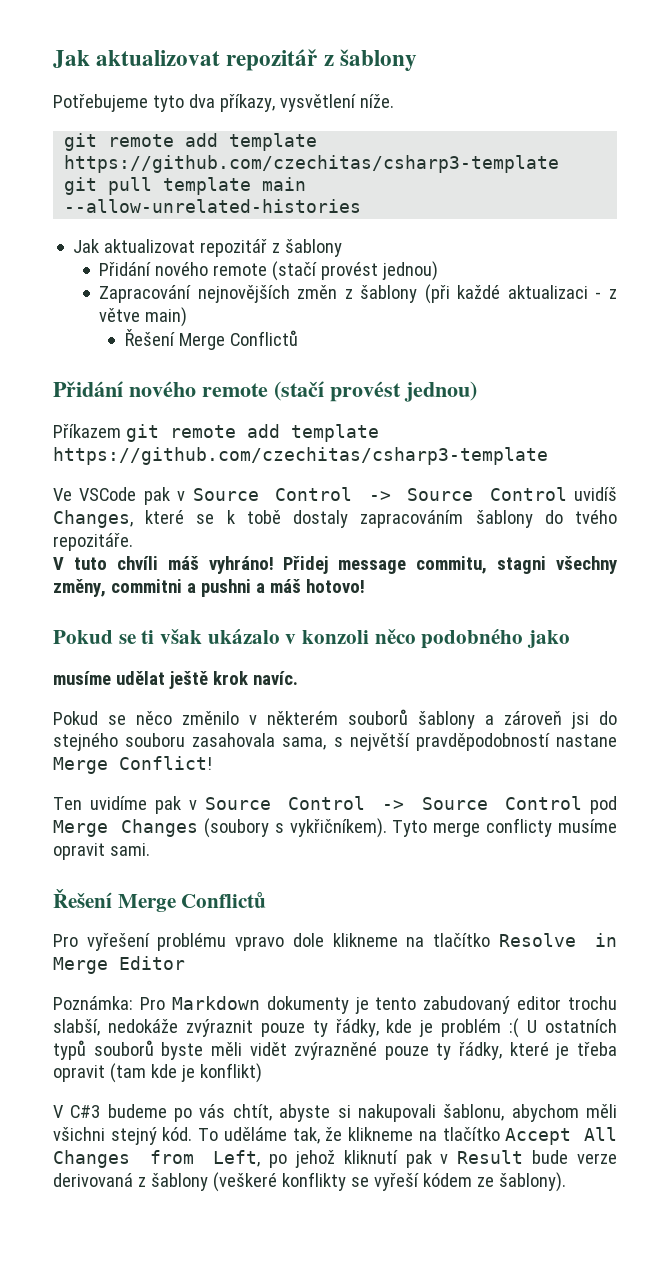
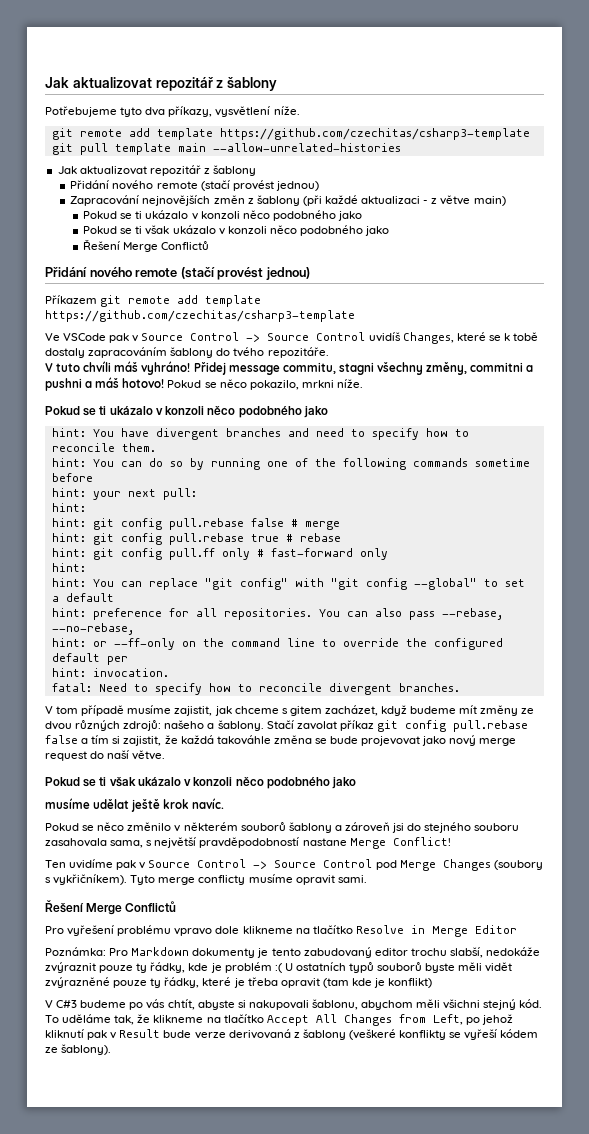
  Zapracování nejnovějších změn z šablony (při každé aktualizaci - z větve main)
+ Pokud se ti ukázalo v konzoli něco podobného jako
+ Pokud se ti však ukázalo v konzoli něco podobného jako
+ Pokud se něco pokazilo, mrkni níže.
+ Pokud se ti ukázalo v konzoli něco podobného jako
+ hint: You have divergent branches and need to specify how to reconcile them.
+ hint: You can do so by running one of the following commands sometime before
+ hint: your next pull:
+ hint:
+ hint: git config pull.rebase false # merge
+ hint: git config pull.rebase true # rebase
+ hint: git config pull.ff only # fast-forward only
+ hint:
+ hint: You can replace "git config" with "git config --global" to set a default
+ hint: preference for all repositories. You can also pass --rebase, --no-rebase,
+ hint: or --ff-only on the command line to override the configured default per
+ hint: invocation.
+ fatal: Need to specify how to reconcile divergent branches.
+ V tom případě musíme zajistit, jak chceme s gitem zacházet, když budeme mít změny ze dvou různých zdrojů: našeho a šablony. Stačí zavolat příkaz git config pull.rebase false a tím si zajistit, že každá takováhle změna se bude projevovat jako nový merge request do naší větve.

